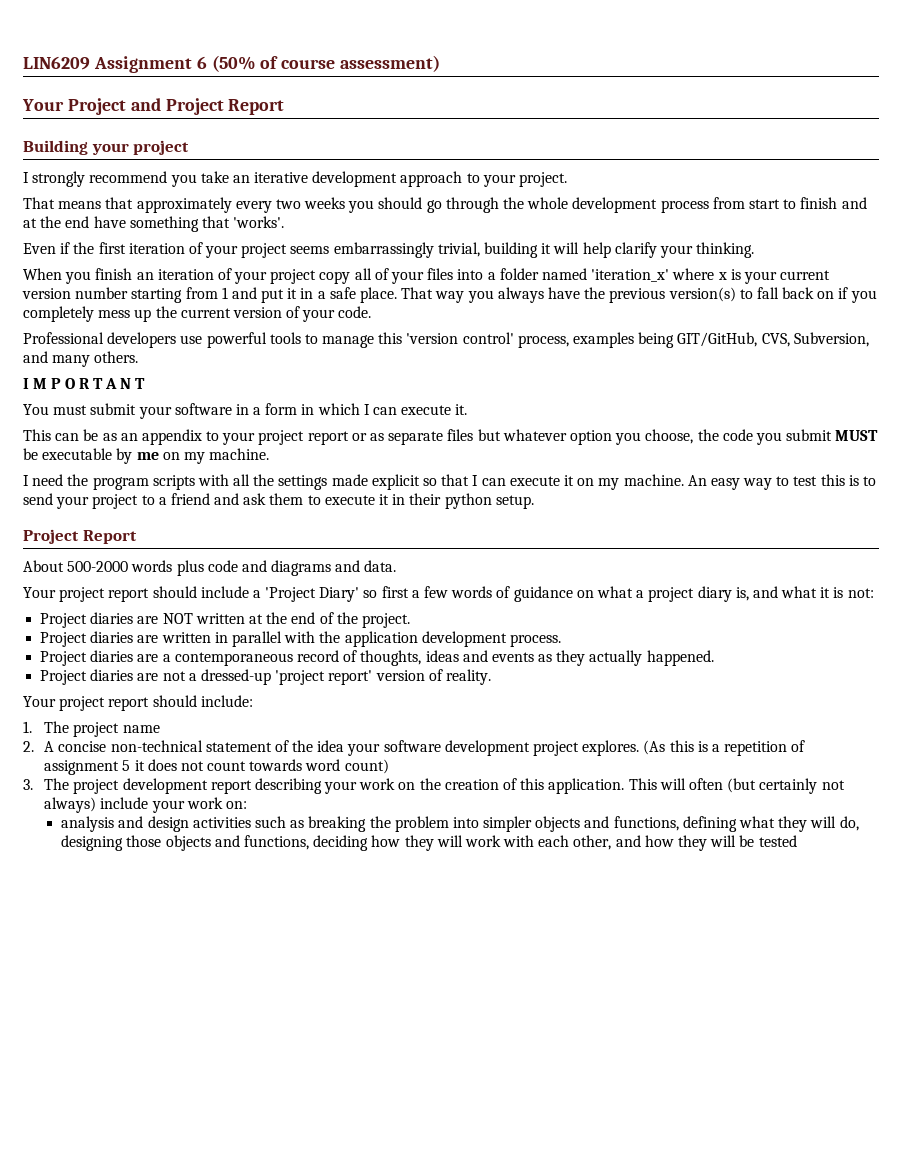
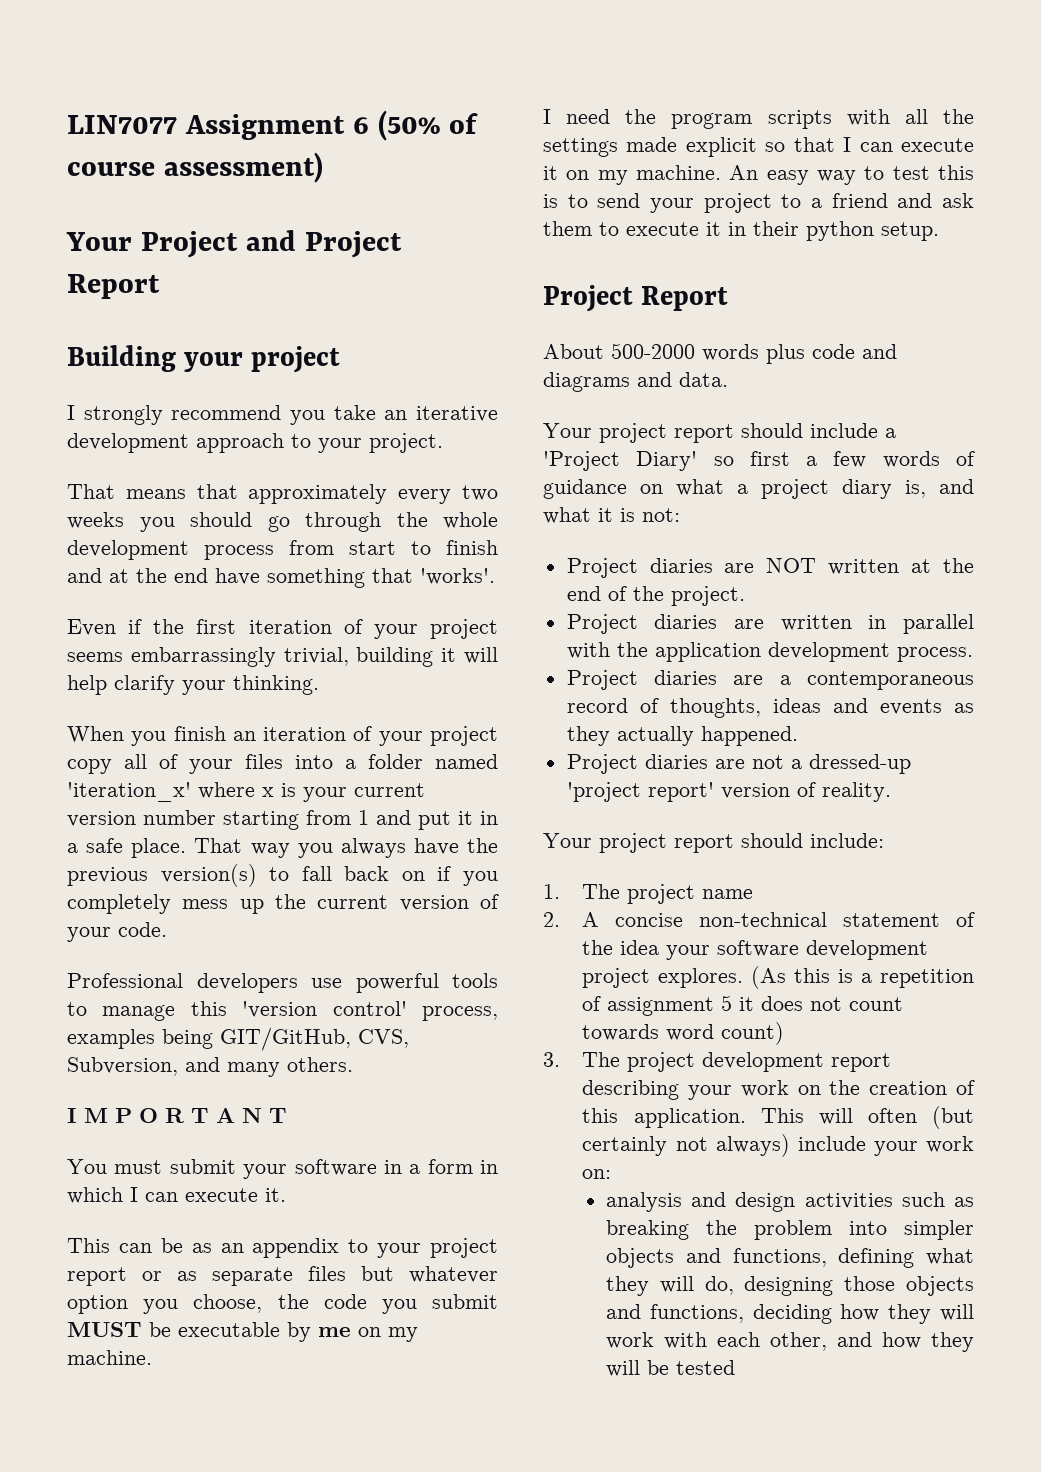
- LIN6209 Assignment 6 (50% of course assessment)
+ LIN7077 Assignment 6 (50% of course assessment)

